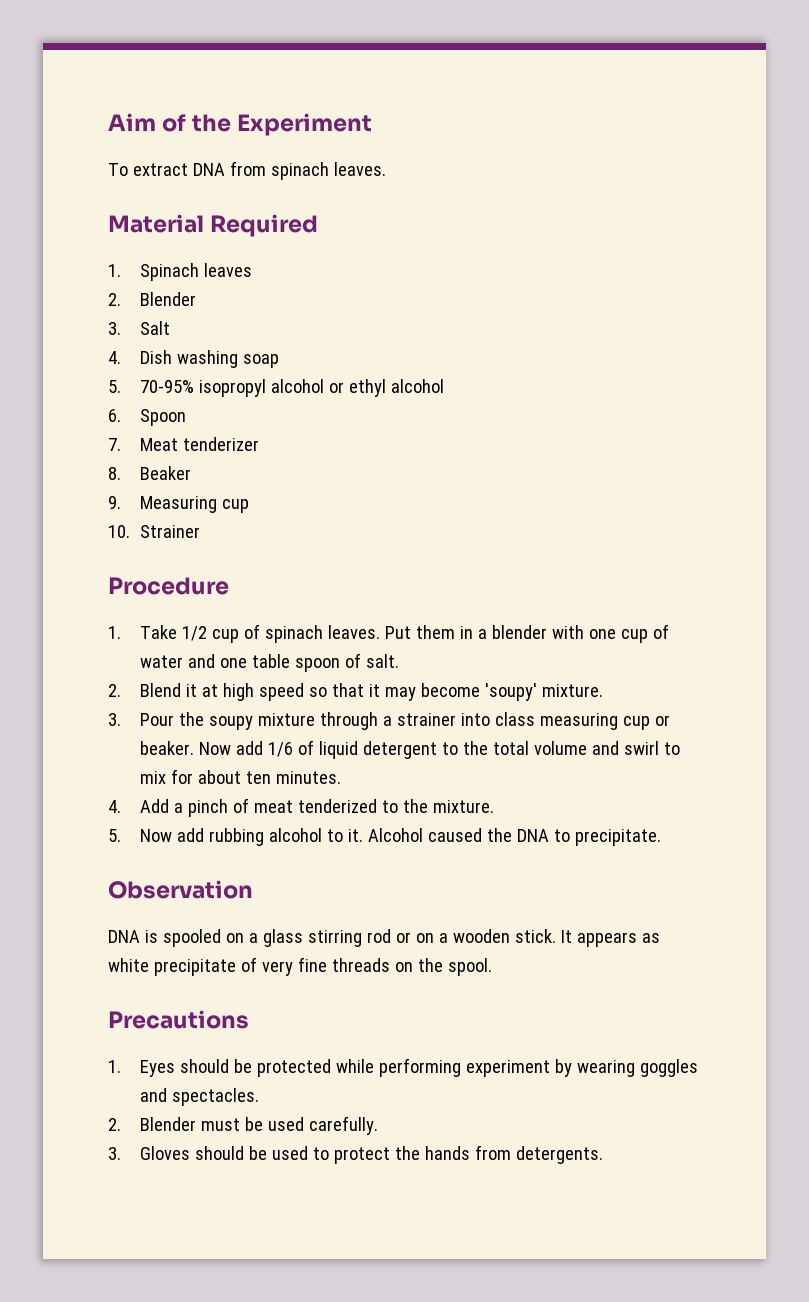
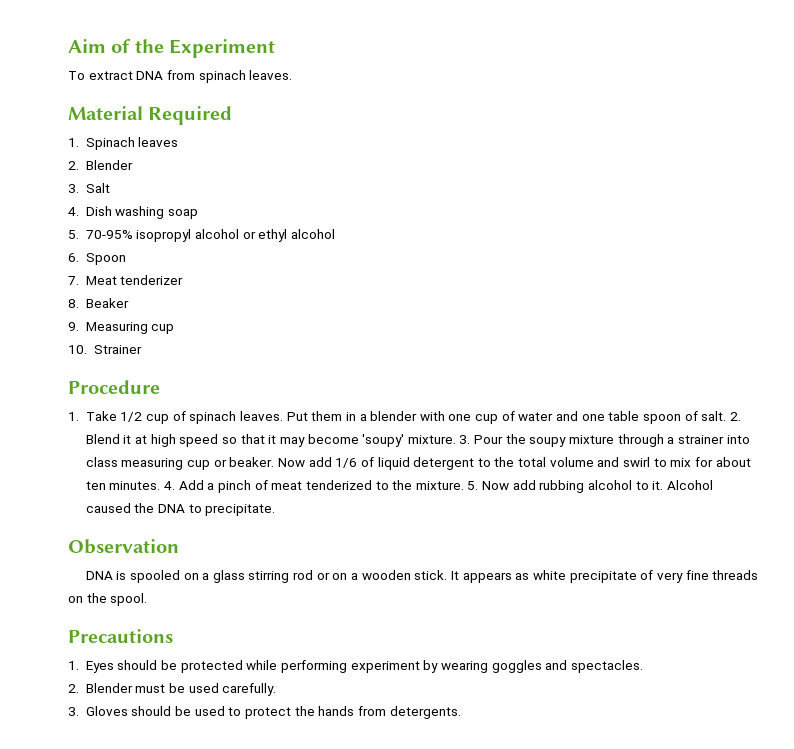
- Put them in a blender with one cup of water and one table spoon of salt.
- 2. Blend it at high speed so that it may become 'soupy' mixture.
- 3. Pour the soupy mixture through a strainer into class measuring cup or beaker.
+ Put them in a blender with one cup of water and one table spoon of salt. 2. Blend it at high speed so that it may become 'soupy' mixture. 3. Pour the soupy mixture through a strainer into class measuring cup or beaker.
- Now add 1/6 of liquid detergent to the total volume and swirl to mix for about ten minutes.
- 4. Add a pinch of meat tenderized to the mixture.
- 5. Now add rubbing alcohol to it.
+ Now add 1/6 of liquid detergent to the total volume and swirl to mix for about ten minutes. 4. Add a pinch of meat tenderized to the mixture. 5. Now add rubbing alcohol to it.

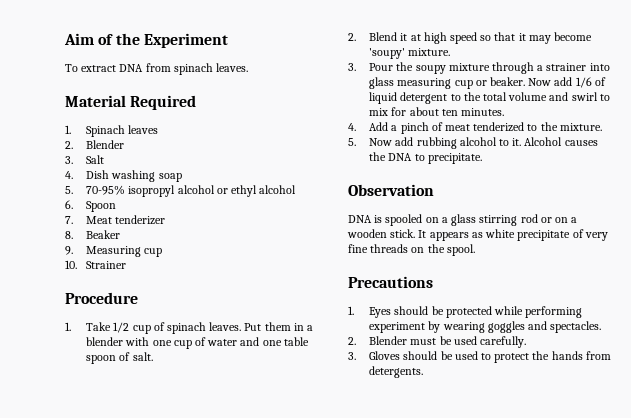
- Put them in a blender with one cup of water and one table spoon of salt. 2. Blend it at high speed so that it may become 'soupy' mixture. 3. Pour the soupy mixture through a strainer into class measuring cup or beaker.
+ Put them in a blender with one cup of water and one table spoon of salt.
+ 2. Blend it at high speed so that it may become 'soupy' mixture.
+ 3. Pour the soupy mixture through a strainer into glass measuring cup or beaker.
- Now add 1/6 of liquid detergent to the total volume and swirl to mix for about ten minutes. 4. Add a pinch of meat tenderized to the mixture. 5. Now add rubbing alcohol to it.
+ Now add 1/6 of liquid detergent to the total volume and swirl to mix for about ten minutes.
+ 4. Add a pinch of meat tenderized to the mixture.
+ 5. Now add rubbing alcohol to it.
- Alcohol caused the DNA to precipitate.
+ Alcohol causes the DNA to precipitate.

